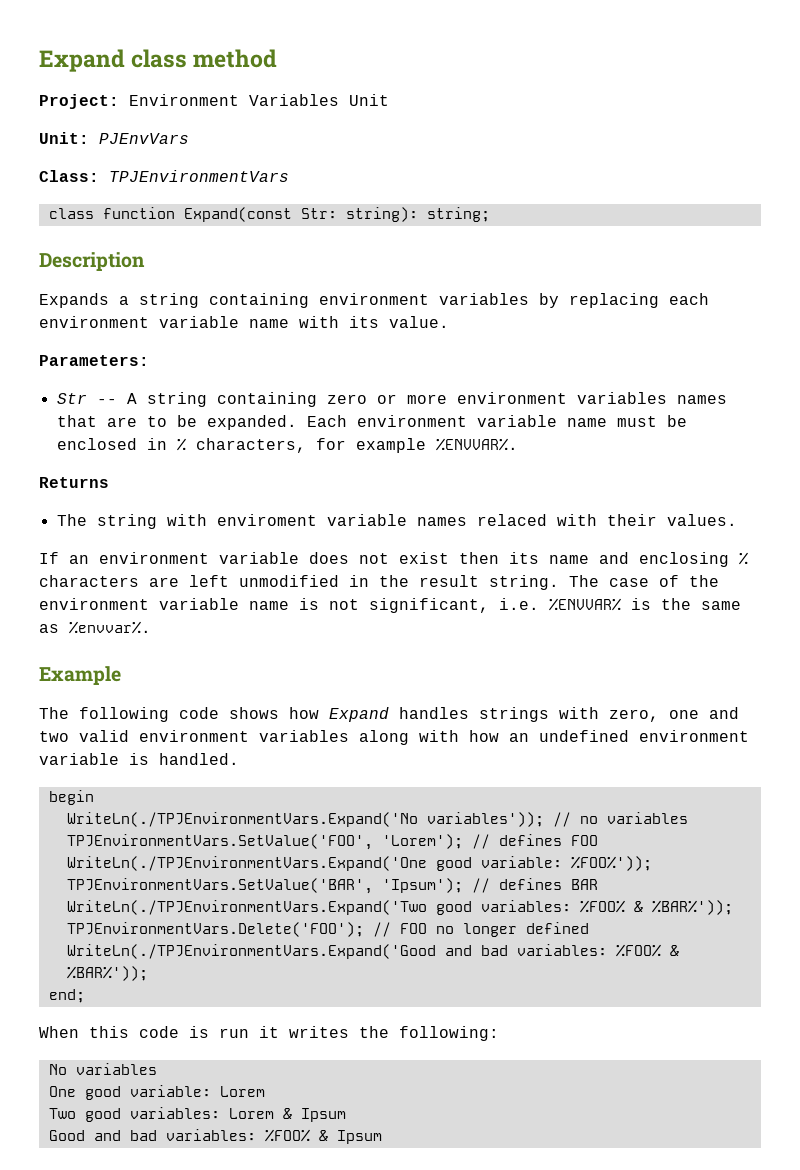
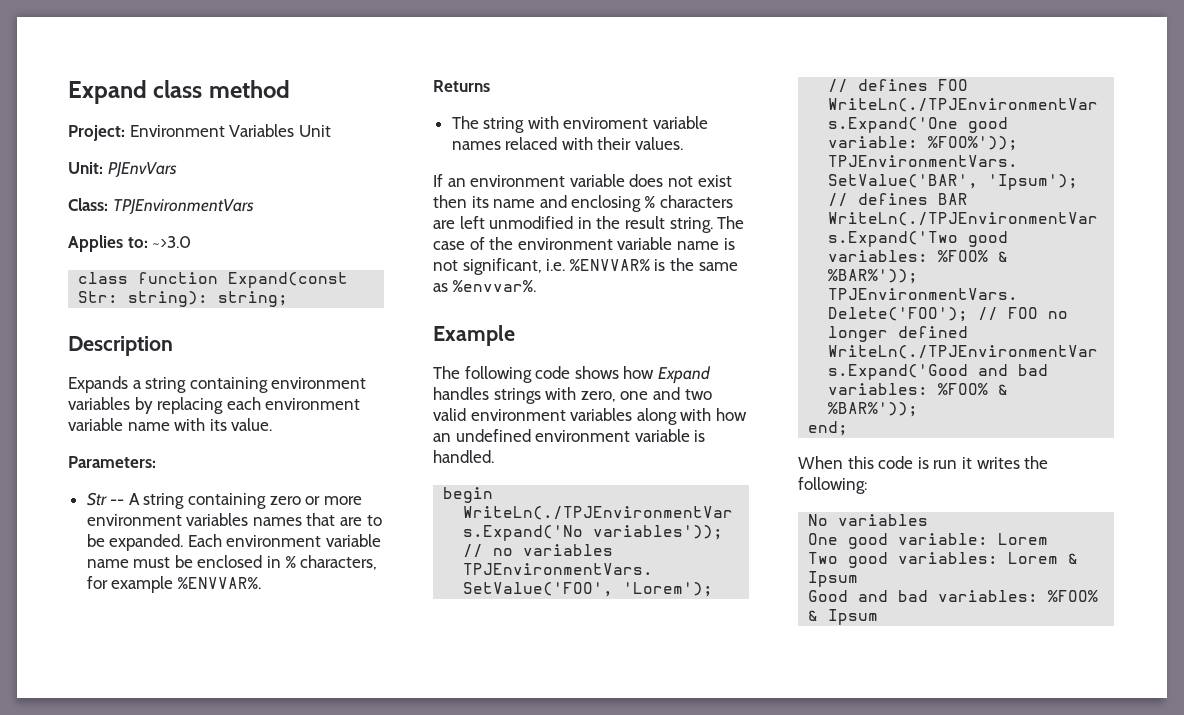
+ Applies to: ~>3.0

